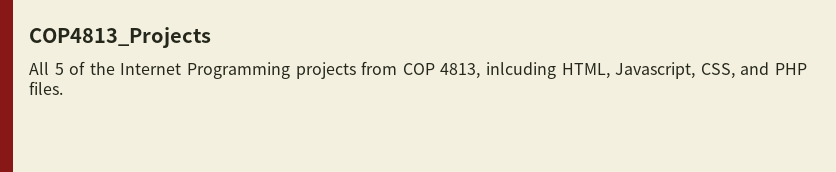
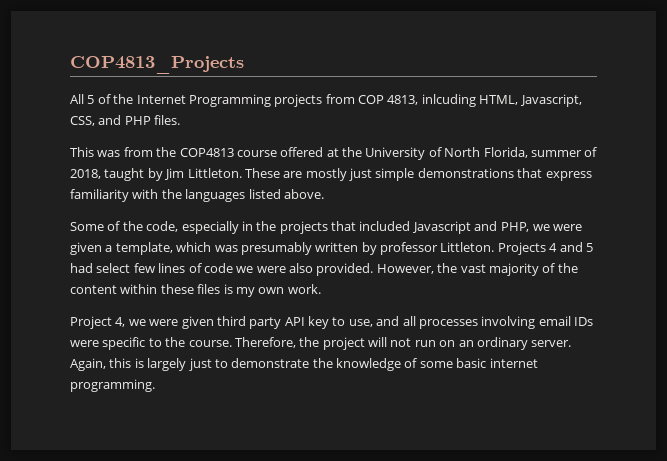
+ This was from the COP4813 course offered at the University of North Florida, summer of 2018, taught by Jim Littleton. These are mostly just simple demonstrations that express familiarity with the languages listed above.
+ Some of the code, especially in the projects that included Javascript and PHP, we were given a template, which was presumably written by professor Littleton. Projects 4 and 5 had select few lines of code we were also provided. However, the vast majority of the content within these files is my own work.
+ Project 4, we were given third party API key to use, and all processes involving email IDs were specific to the course. Therefore, the project will not run on an ordinary server. Again, this is largely just to demonstrate the knowledge of some basic internet programming.

